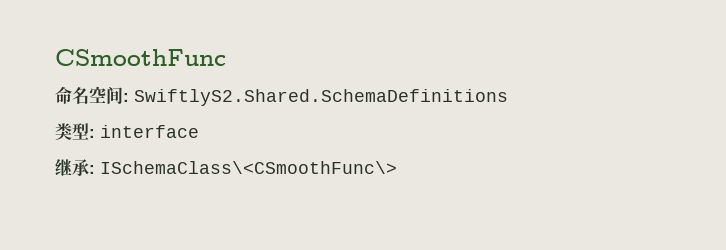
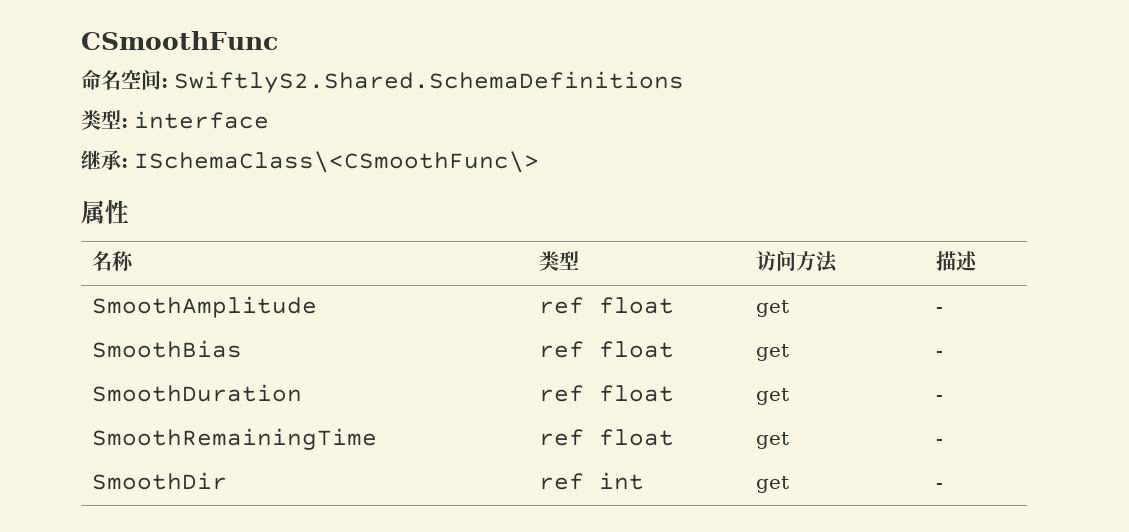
+ 属性
+ 名称 | 类型 | 访问方法 | 描述
+ SmoothAmplitude | ref float | get | -
+ SmoothBias | ref float | get | -
+ SmoothDuration | ref float | get | -
+ SmoothRemainingTime | ref float | get | -
+ SmoothDir | ref int | get | -

